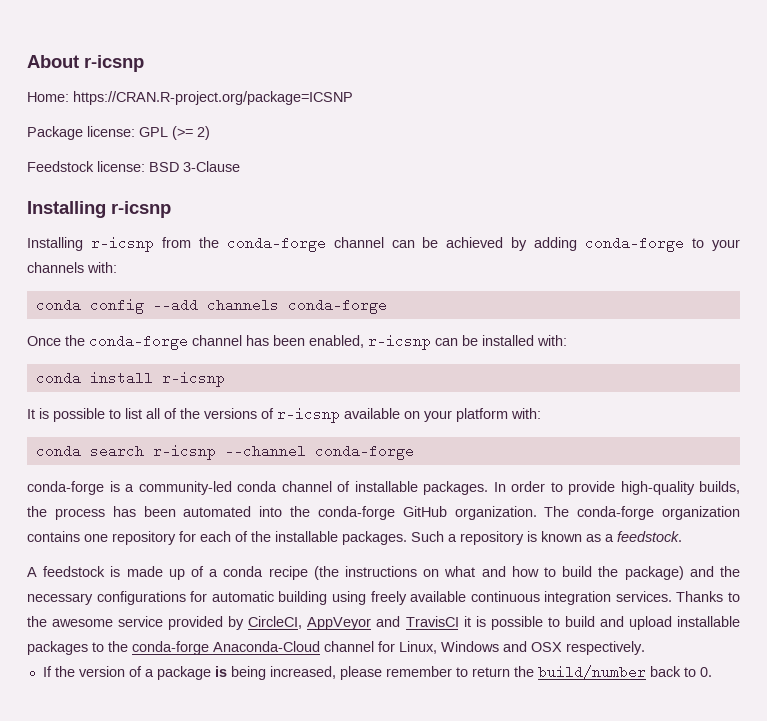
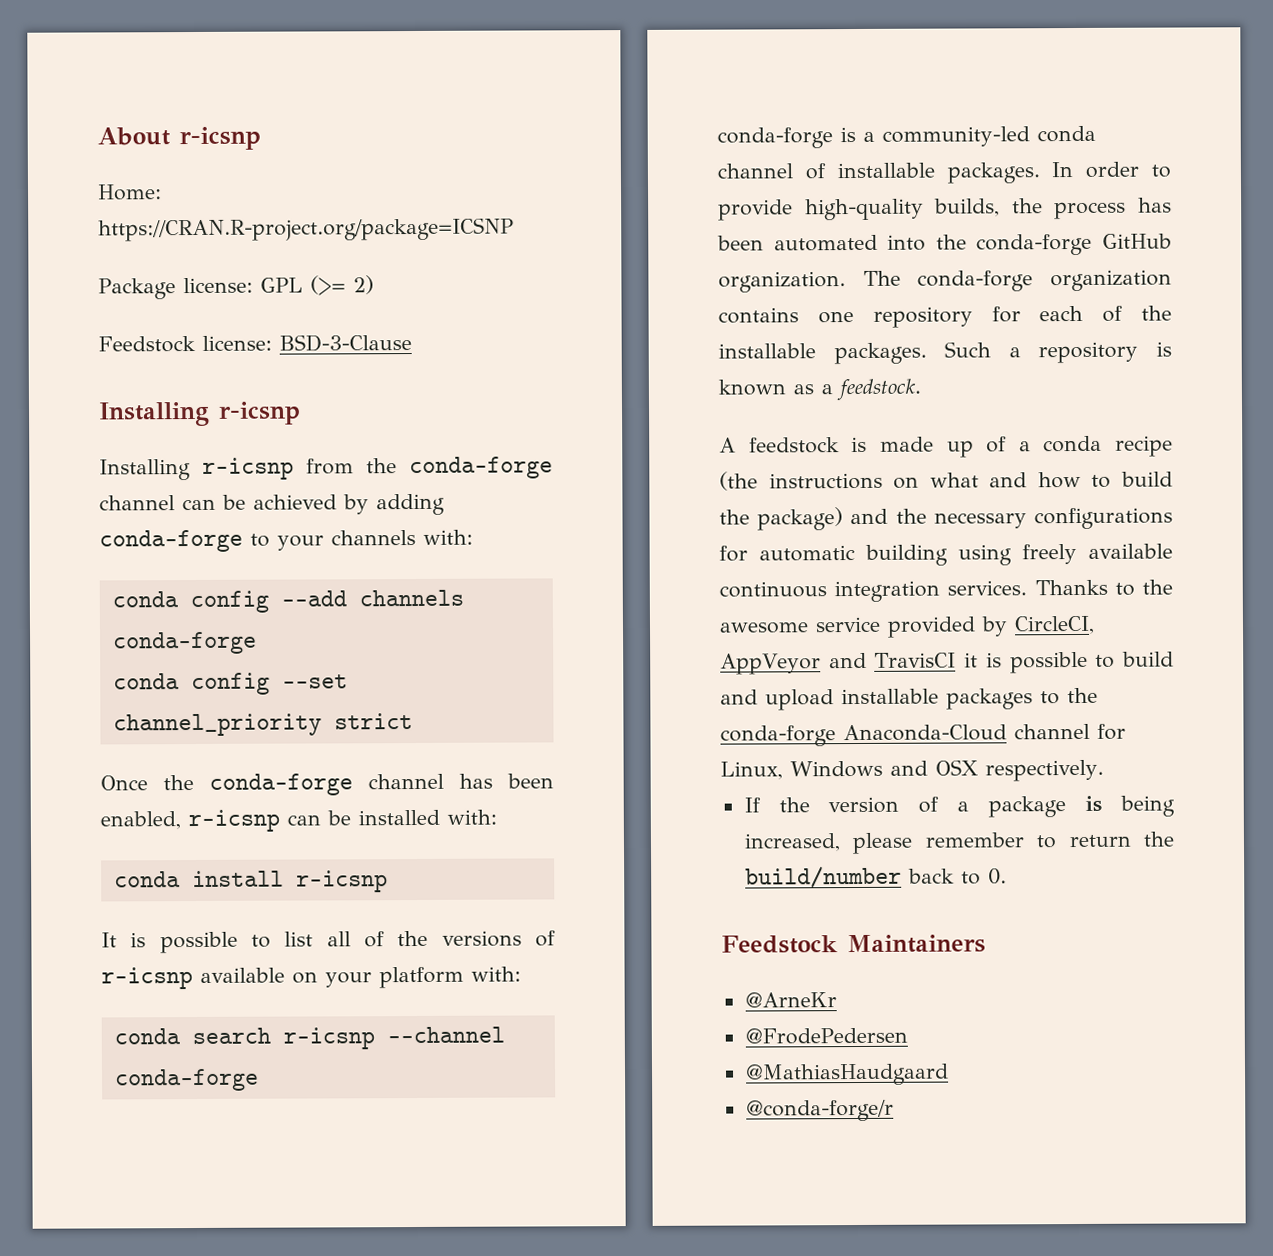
- Feedstock license: BSD 3-Clause
+ Feedstock license: BSD-3-Clause
+ conda config --set channel_priority strict
+ Feedstock Maintainers
+ @ArneKr
+ @FrodePedersen
+ @MathiasHaudgaard
+ @conda-forge/r

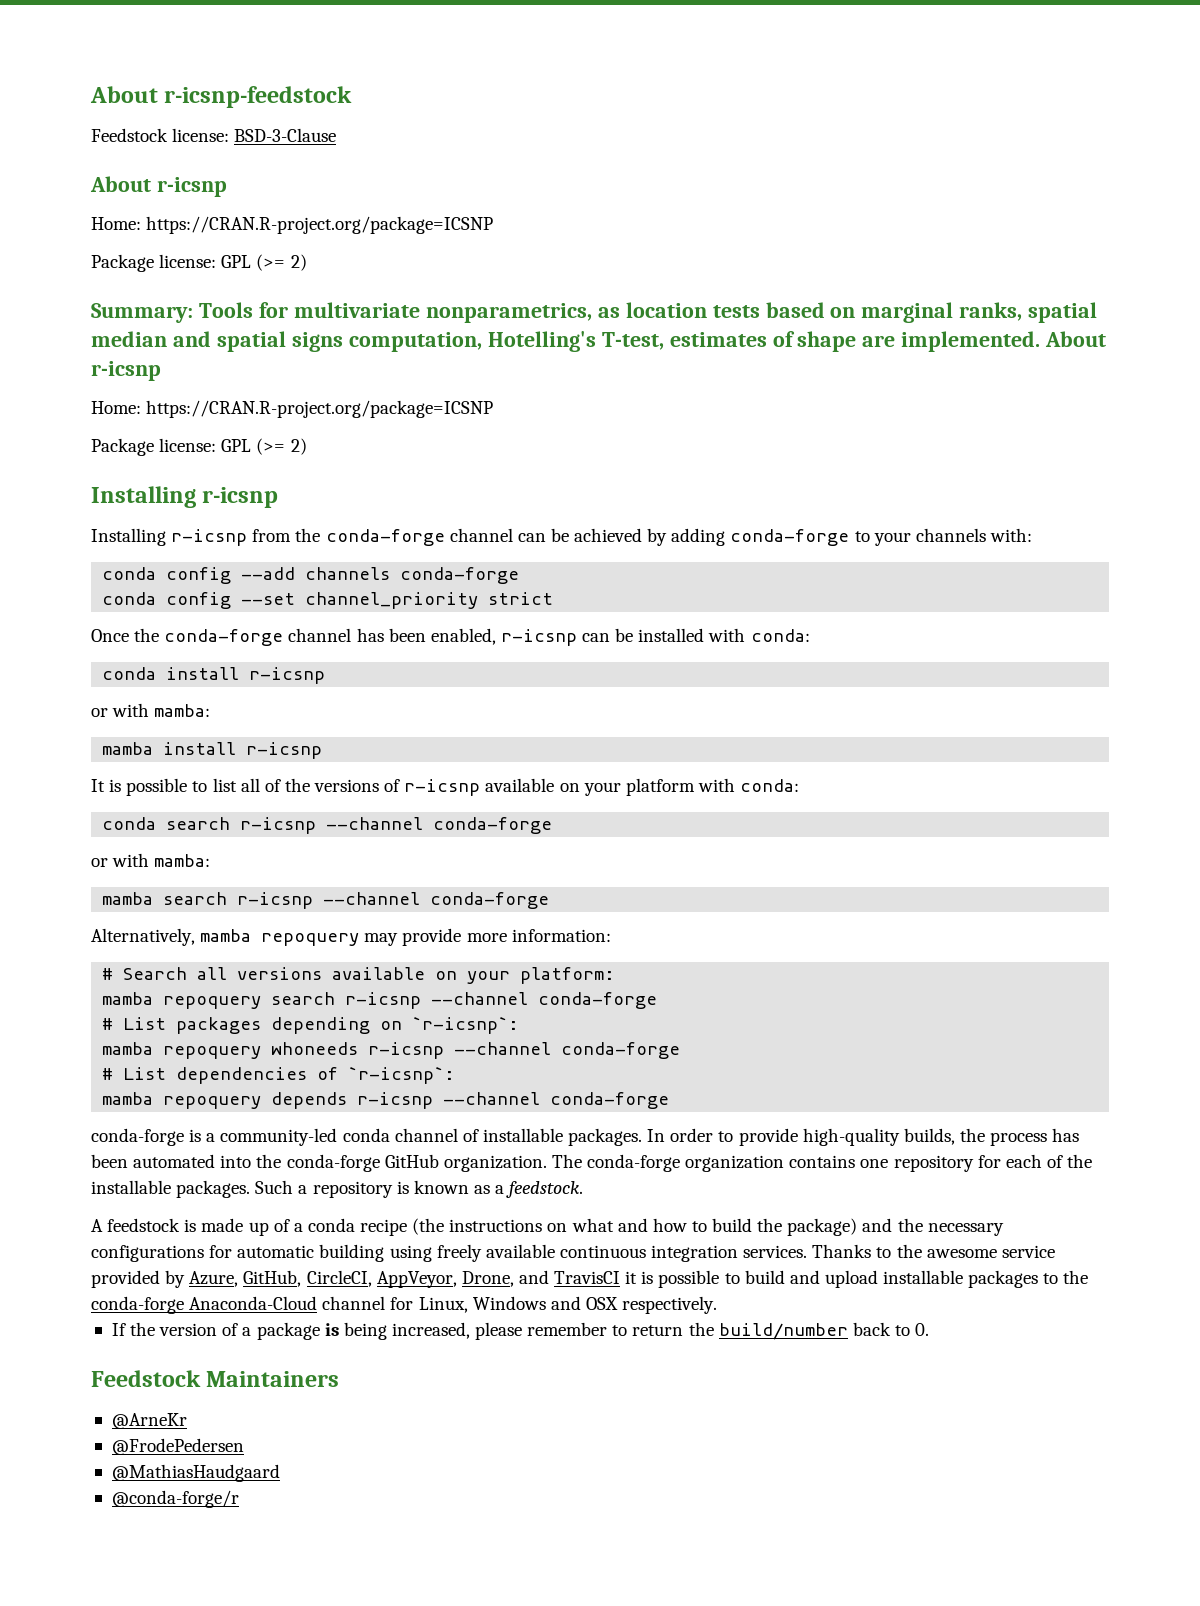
+ About r-icsnp-feedstock
+ Feedstock license: BSD-3-Clause
  About r-icsnp
  Home: https://CRAN.R-project.org/package=ICSNP
  Package license: GPL (>= 2)
- Feedstock license: BSD-3-Clause
+ Summary: Tools for multivariate nonparametrics, as location tests based on marginal ranks, spatial median and spatial signs computation, Hotelling's T-test, estimates of shape are implemented. About r-icsnp
+ Home: https://CRAN.R-project.org/package=ICSNP
+ Package license: GPL (>= 2)
- Once the conda-forge channel has been enabled, r-icsnp can be installed with:
+ Once the conda-forge channel has been enabled, r-icsnp can be installed with conda:
  conda install r-icsnp
+ or with mamba:
+ mamba install r-icsnp
- It is possible to list all of the versions of r-icsnp available on your platform with:
+ It is possible to list all of the versions of r-icsnp available on your platform with conda:
  conda search r-icsnp --channel conda-forge
+ or with mamba:
+ mamba search r-icsnp --channel conda-forge
+ Alternatively, mamba repoquery may provide more information:
+ # Search all versions available on your platform:
+ mamba repoquery search r-icsnp --channel conda-forge
+ # List packages depending on `r-icsnp`:
+ mamba repoquery whoneeds r-icsnp --channel conda-forge
+ # List dependencies of `r-icsnp`:
+ mamba repoquery depends r-icsnp --channel conda-forge
- Thanks to the awesome service provided by CircleCI, AppVeyor and TravisCI it is possible to build and upload installable packages to the conda-forge Anaconda-Cloud channel for Linux, Windows and OSX respectively.
+ Thanks to the awesome service provided by Azure, GitHub, CircleCI, AppVeyor, Drone, and TravisCI it is possible to build and upload installable packages to the conda-forge Anaconda-Cloud channel for Linux, Windows and OSX respectively.

